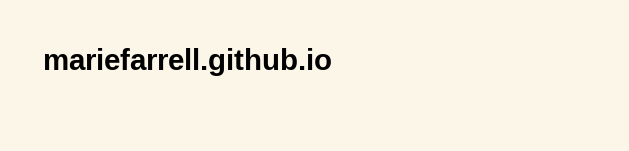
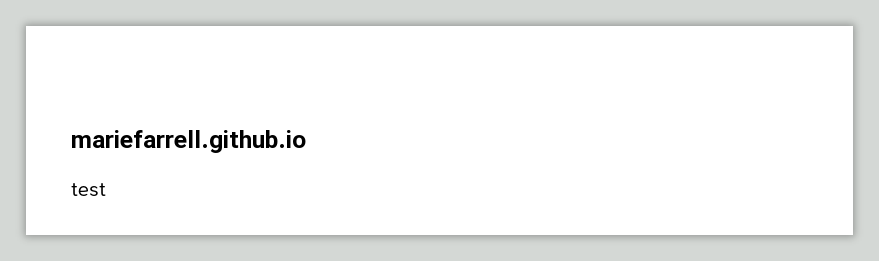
+ test

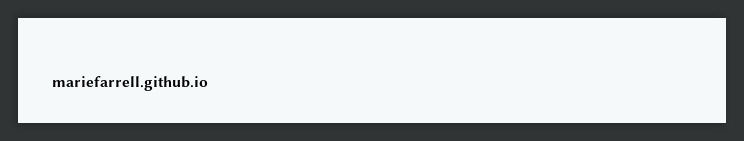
- test

